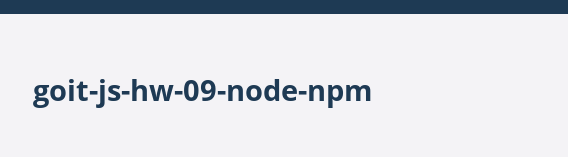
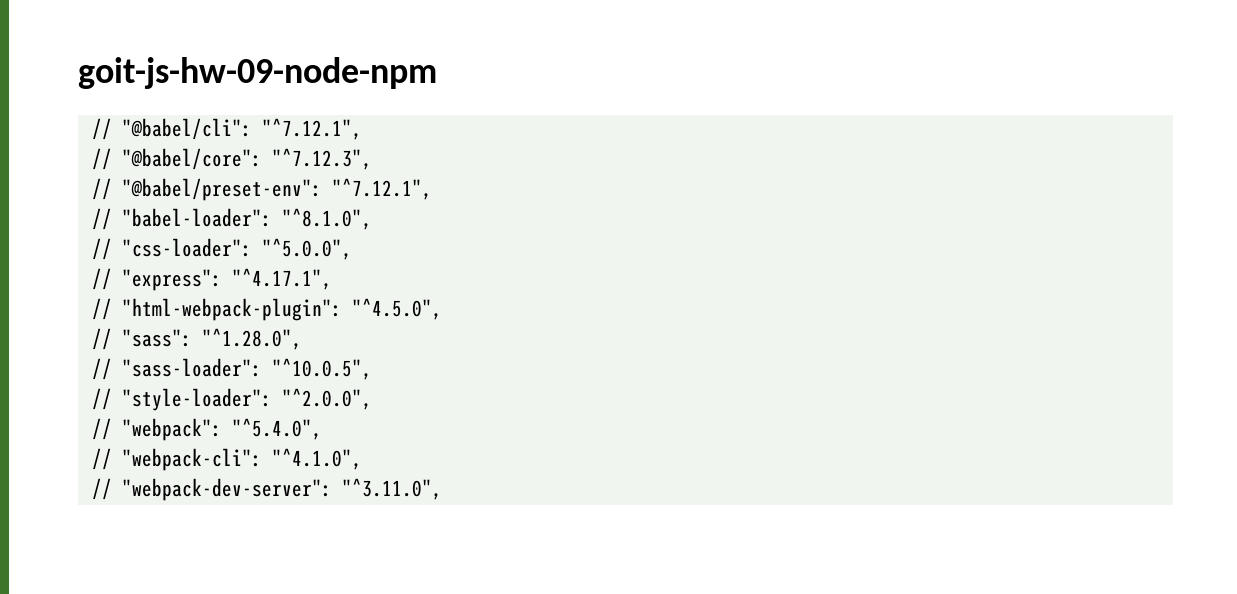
+ // "@babel/cli": "^7.12.1",
+ // "@babel/core": "^7.12.3",
+ // "@babel/preset-env": "^7.12.1",
+ // "babel-loader": "^8.1.0",
+ // "css-loader": "^5.0.0",
+ // "express": "^4.17.1",
+ // "html-webpack-plugin": "^4.5.0",
+ // "sass": "^1.28.0",
+ // "sass-loader": "^10.0.5",
+ // "style-loader": "^2.0.0",
+ // "webpack": "^5.4.0",
+ // "webpack-cli": "^4.1.0",
+ // "webpack-dev-server": "^3.11.0",

